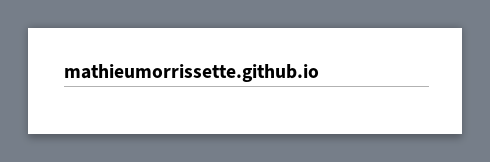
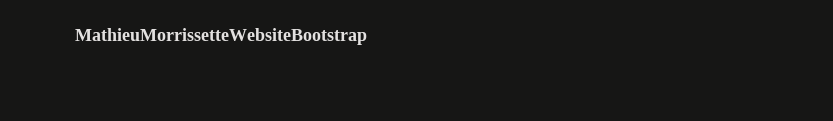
- mathieumorrissette.github.io
+ MathieuMorrissetteWebsiteBootstrap

